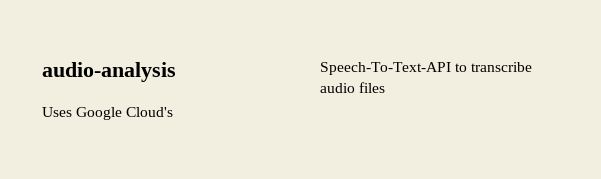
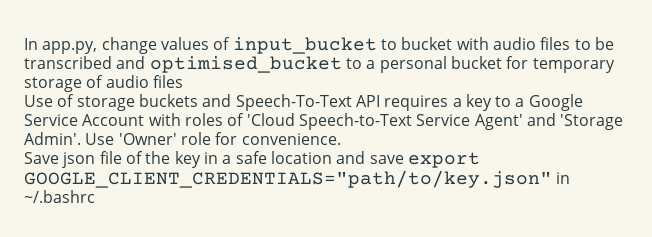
- audio-analysis
- Uses Google Cloud's Speech-To-Text-API to transcribe audio files
+ In app.py, change values of input_bucket to bucket with audio files to be transcribed and optimised_bucket to a personal bucket for temporary storage of audio files
+ Use of storage buckets and Speech-To-Text API requires a key to a Google Service Account with roles of 'Cloud Speech-to-Text Service Agent' and 'Storage Admin'. Use 'Owner' role for convenience.
+ Save json file of the key in a safe location and save export GOOGLE_CLIENT_CREDENTIALS="path/to/key.json" in ~/.bashrc

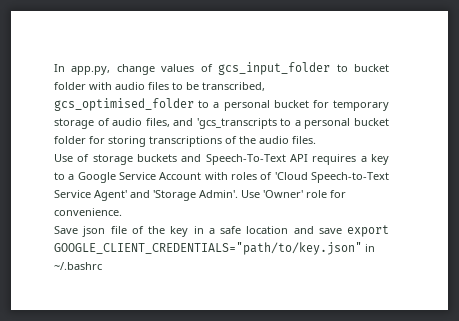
- In app.py, change values of input_bucket to bucket with audio files to be transcribed and optimised_bucket to a personal bucket for temporary storage of audio files
+ In app.py, change values of gcs_input_folder to bucket folder with audio files to be transcribed, gcs_optimised_folder to a personal bucket for temporary storage of audio files, and 'gcs_transcripts to a personal bucket folder for storing transcriptions of the audio files.

